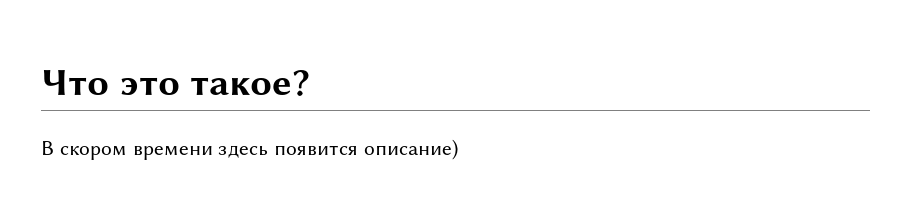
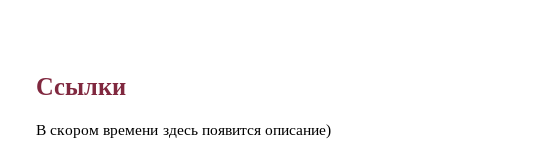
- Что это такое?
+ Ссылки

